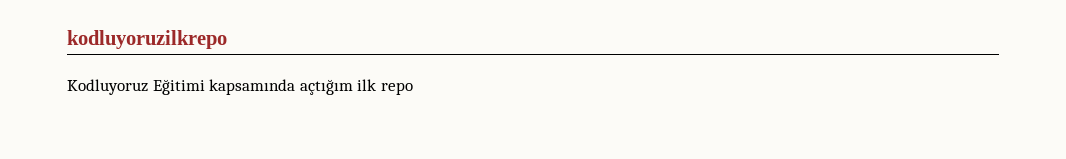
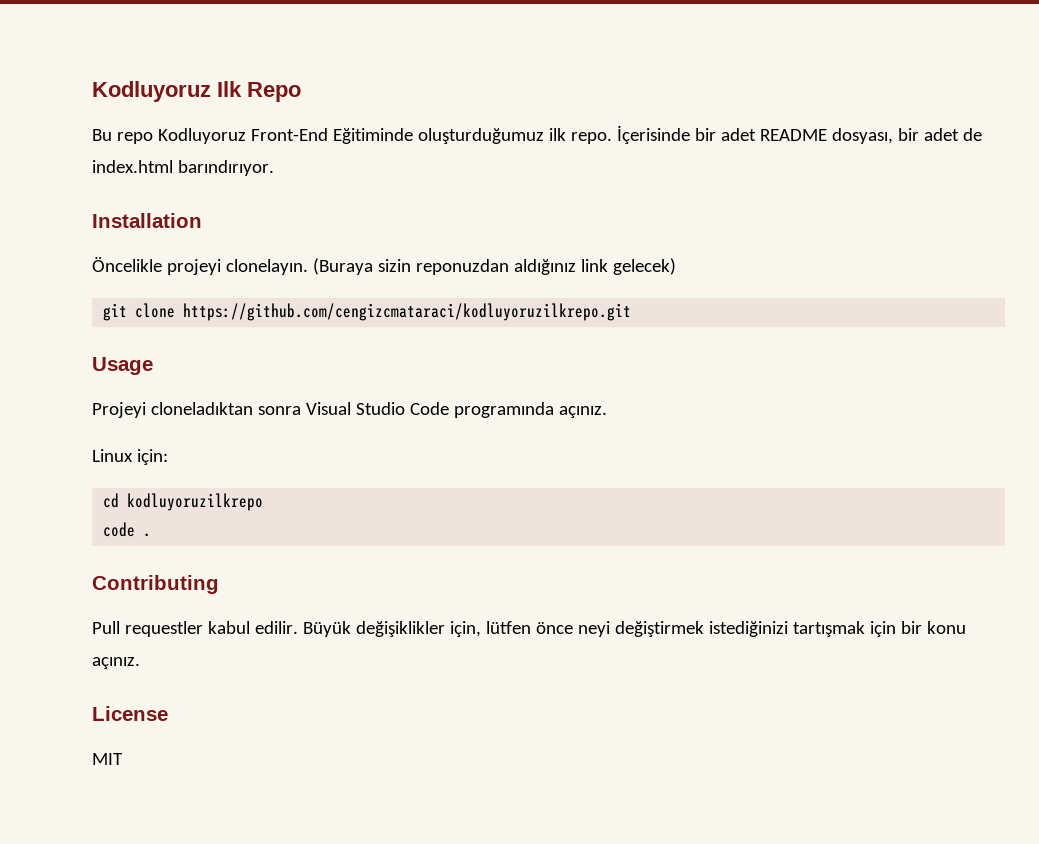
- kodluyoruzilkrepo
- Kodluyoruz Eğitimi kapsamında açtığım ilk repo
+ Kodluyoruz Ilk Repo
+ Bu repo Kodluyoruz Front-End Eğitiminde oluşturduğumuz ilk repo. İçerisinde bir adet README dosyası, bir adet de index.html barındırıyor.
+ Installation
+ Öncelikle projeyi clonelayın. (Buraya sizin reponuzdan aldığınız link gelecek)
+ git clone https://github.com/cengizcmataraci/kodluyoruzilkrepo.git
+ Usage
+ Projeyi cloneladıktan sonra Visual Studio Code programında açınız.
+ Linux için:
+ cd kodluyoruzilkrepo
+ code .
+ Contributing
+ Pull requestler kabul edilir. Büyük değişiklikler için, lütfen önce neyi değiştirmek istediğinizi tartışmak için bir konu açınız.
+ License
+ MIT

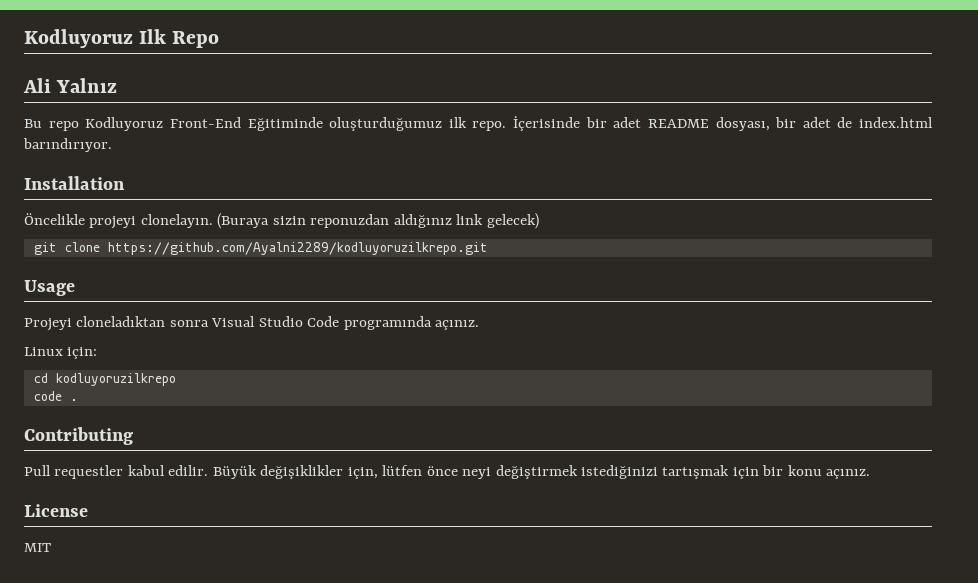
+ Ali Yalnız
- git clone https://github.com/cengizcmataraci/kodluyoruzilkrepo.git
+ git clone https://github.com/Ayalni2289/kodluyoruzilkrepo.git

